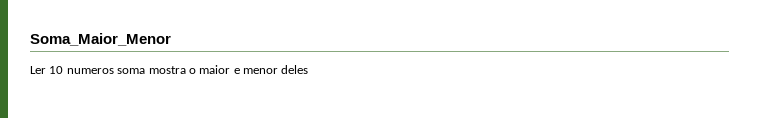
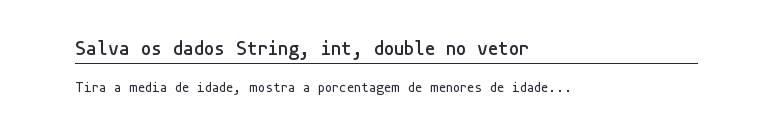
- Soma_Maior_Menor
- Ler 10 numeros soma mostra o maior e menor deles
+ Salva os dados String, int, double no vetor
+ Tira a media de idade, mostra a porcentagem de menores de idade...

